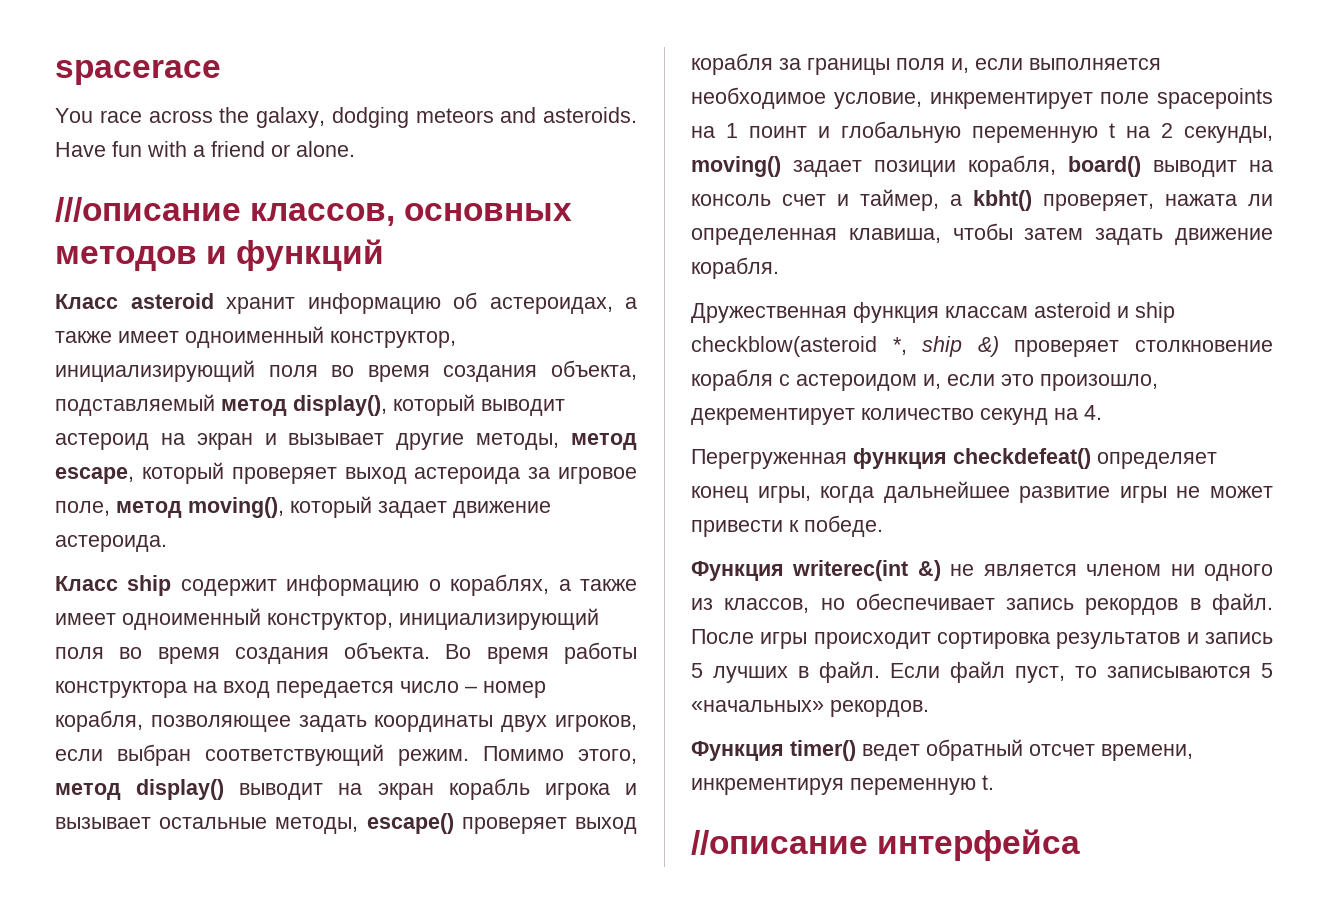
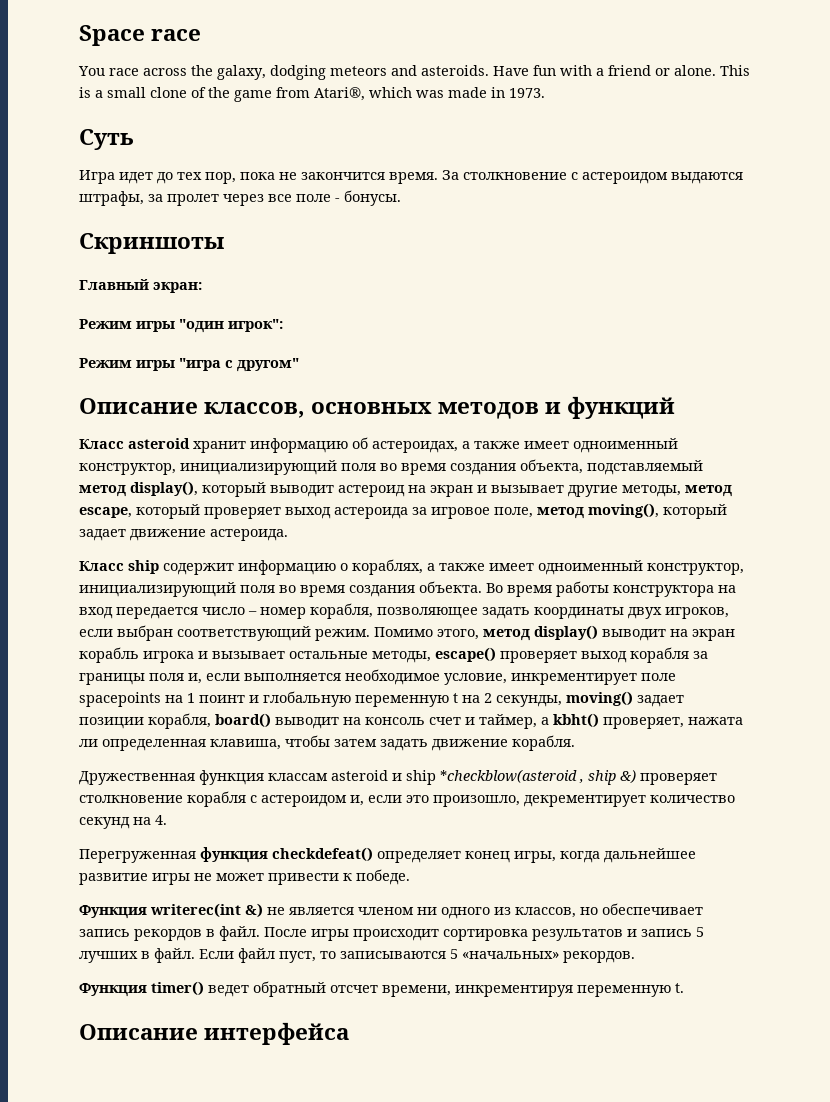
- spacerace
+ Space race
- Have fun with a friend or alone.
- ///описание классов, основных методов и функций
+ Have fun with a friend or alone. This is a small clone of the game from Atari®, which was made in 1973.
+ Суть
+ Игра идет до тех пор, пока не закончится время. За столкновение с астероидом выдаются штрафы, за пролет через все поле - бонусы.
+ Скриншоты
+ Главный экран:
+ Режим игры "один игрок":
+ Режим игры "игра с другом"
+ Описание классов, основных методов и функций
- Дружественная функция классам asteroid и ship checkblow(asteroid *, ship &) проверяет столкновение корабля с астероидом и, если это произошло, декрементирует количество секунд на 4.
+ Дружественная функция классам asteroid и ship *checkblow(asteroid , ship &) проверяет столкновение корабля с астероидом и, если это произошло, декрементирует количество секунд на 4.
- //описание интерфейса
+ Описание интерфейса

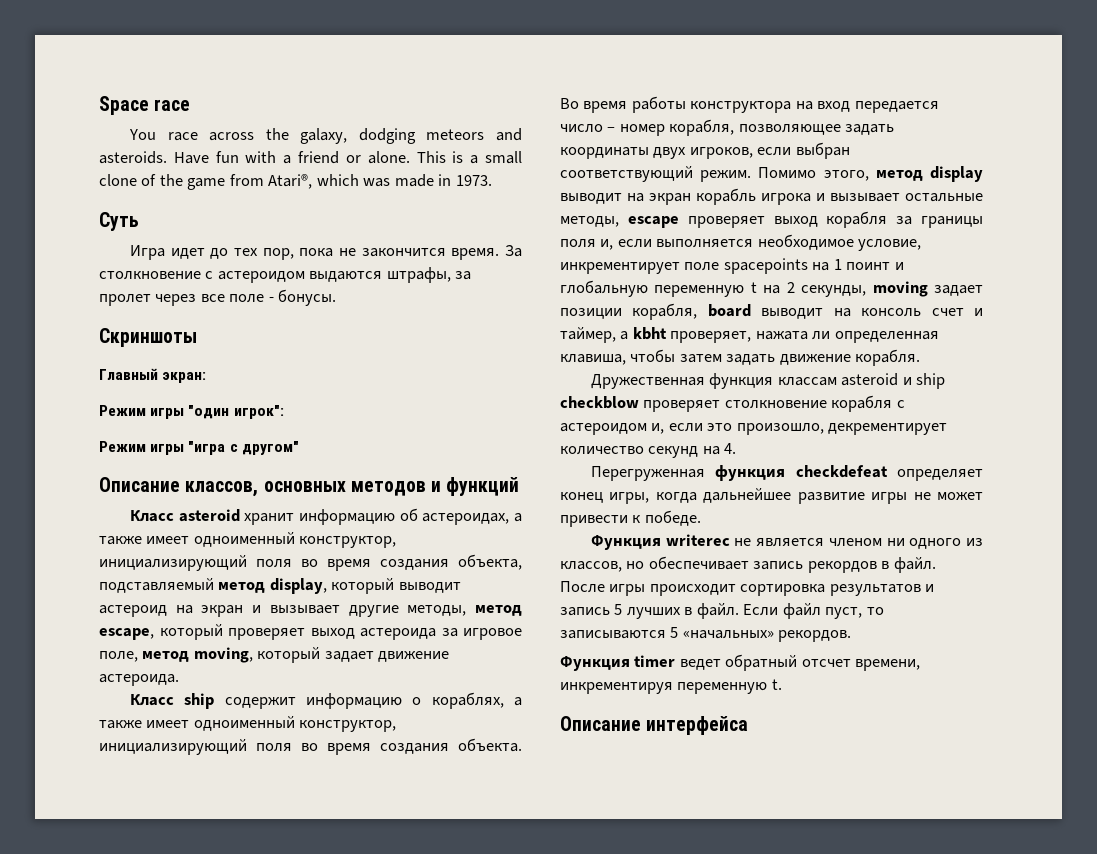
- Класс asteroid хранит информацию об астероидах, а также имеет одноименный конструктор, инициализирующий поля во время создания объекта, подставляемый метод display(), который выводит астероид на экран и вызывает другие методы, метод escape, который проверяет выход астероида за игровое поле, метод moving(), который задает движение астероида.
+ Класс asteroid хранит информацию об астероидах, а также имеет одноименный конструктор, инициализирующий поля во время создания объекта, подставляемый метод display, который выводит астероид на экран и вызывает другие методы, метод escape, который проверяет выход астероида за игровое поле, метод moving, который задает движение астероида.
- Помимо этого, метод display() выводит на экран корабль игрока и вызывает остальные методы, escape() проверяет выход корабля за границы поля и, если выполняется необходимое условие, инкрементирует поле spacepoints на 1 поинт и глобальную переменную t на 2 секунды, moving() задает позиции корабля, board() выводит на консоль счет и таймер, а kbht() проверяет, нажата ли определенная клавиша, чтобы затем задать движение корабля.
+ Помимо этого, метод display выводит на экран корабль игрока и вызывает остальные методы, escape проверяет выход корабля за границы поля и, если выполняется необходимое условие, инкрементирует поле spacepoints на 1 поинт и глобальную переменную t на 2 секунды, moving задает позиции корабля, board выводит на консоль счет и таймер, а kbht проверяет, нажата ли определенная клавиша, чтобы затем задать движение корабля.
- Дружественная функция классам asteroid и ship *checkblow(asteroid , ship &) проверяет столкновение корабля с астероидом и, если это произошло, декрементирует количество секунд на 4.
+ Дружественная функция классам asteroid и ship checkblow проверяет столкновение корабля с астероидом и, если это произошло, декрементирует количество секунд на 4.
- Перегруженная функция checkdefeat() определяет конец игры, когда дальнейшее развитие игры не может привести к победе.
+ Перегруженная функция checkdefeat определяет конец игры, когда дальнейшее развитие игры не может привести к победе.
- Функция writerec(int &) не является членом ни одного из классов, но обеспечивает запись рекордов в файл.
+ Функция writerec не является членом ни одного из классов, но обеспечивает запись рекордов в файл.
- Функция timer() ведет обратный отсчет времени, инкрементируя переменную t.
+ Функция timer ведет обратный отсчет времени, инкрементируя переменную t.

